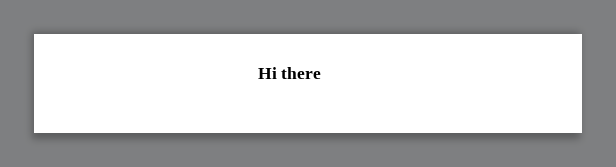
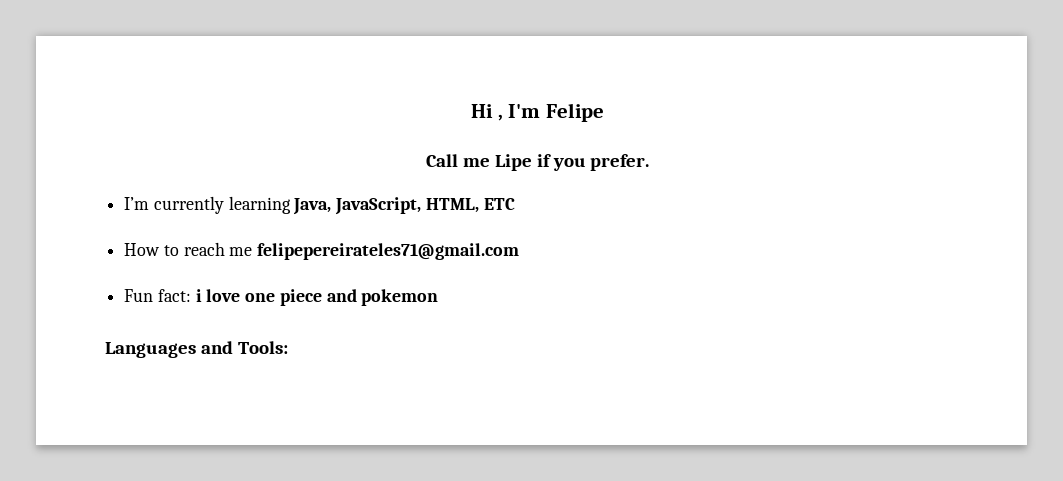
- Hi there
+ Hi , I'm Felipe
+ Call me Lipe if you prefer.
+ I’m currently learning Java, JavaScript, HTML, ETC
+ How to reach me felipepereirateles71@gmail.com
+ Fun fact: i love one piece and pokemon
+ Languages and Tools:

